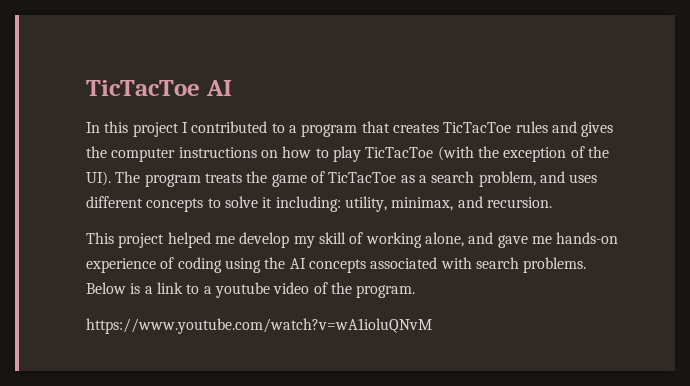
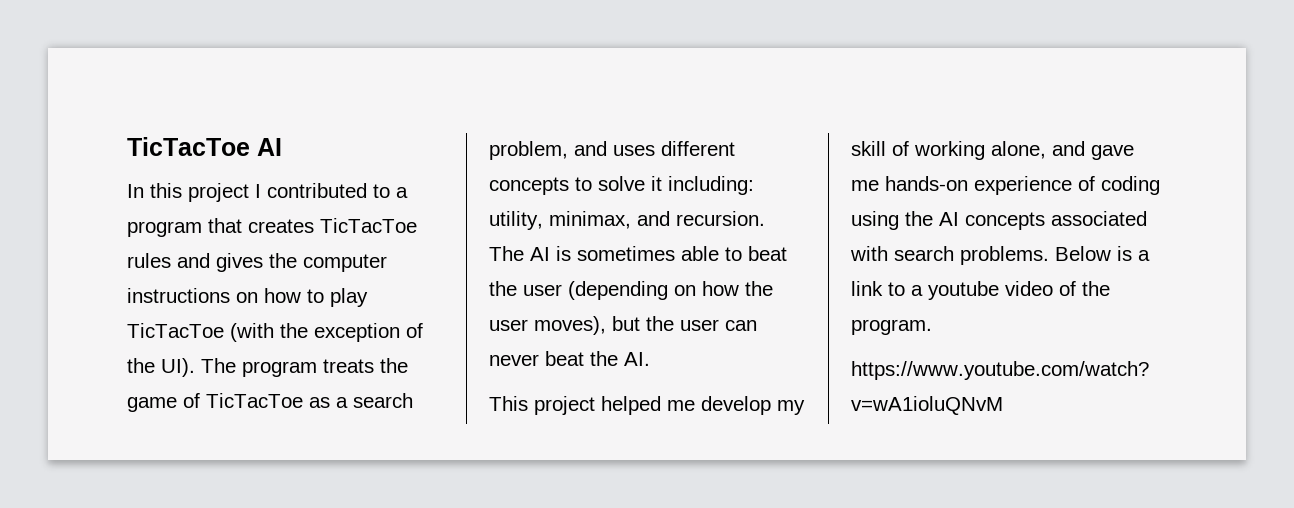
+ The AI is sometimes able to beat the user (depending on how the user moves), but the user can never beat the AI.

